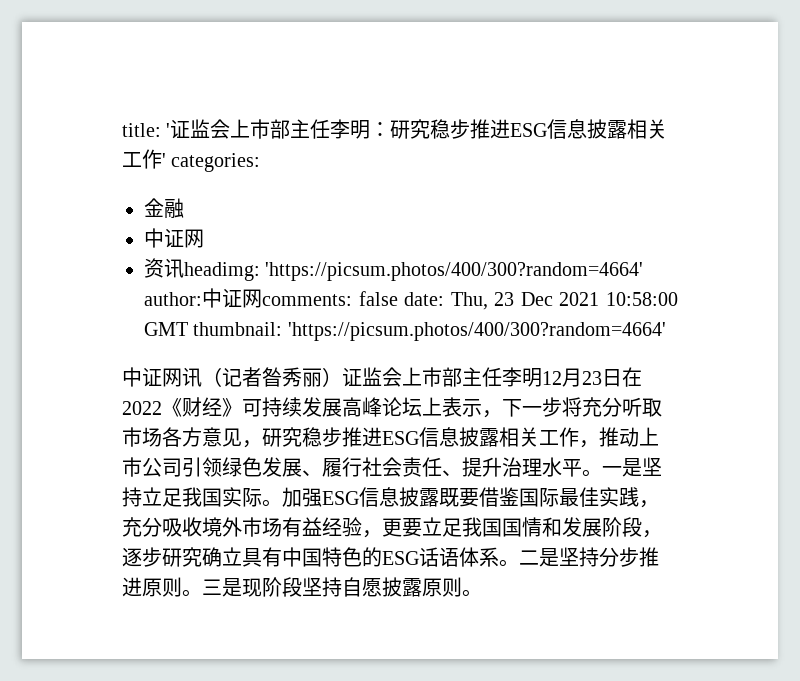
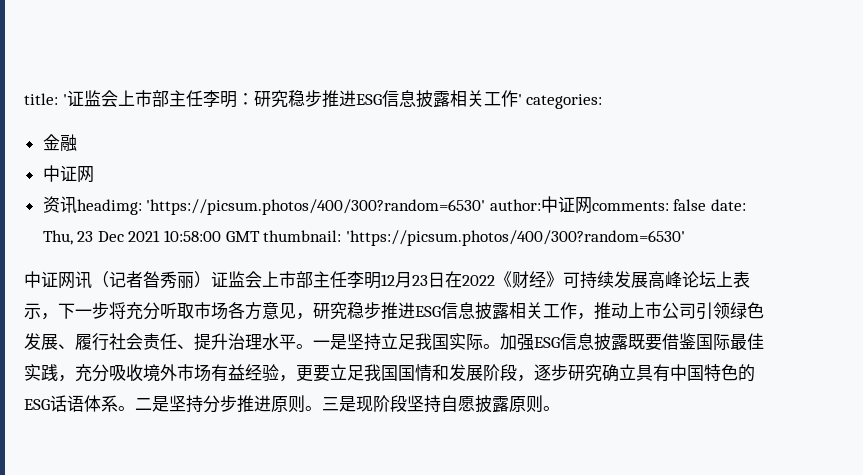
- 资讯headimg: 'https://picsum.photos/400/300?random=4664' author:中证网comments: false date: Thu, 23 Dec 2021 10:58:00 GMT thumbnail: 'https://picsum.photos/400/300?random=4664'
+ 资讯headimg: 'https://picsum.photos/400/300?random=6530' author:中证网comments: false date: Thu, 23 Dec 2021 10:58:00 GMT thumbnail: 'https://picsum.photos/400/300?random=6530'

